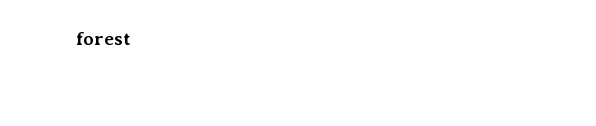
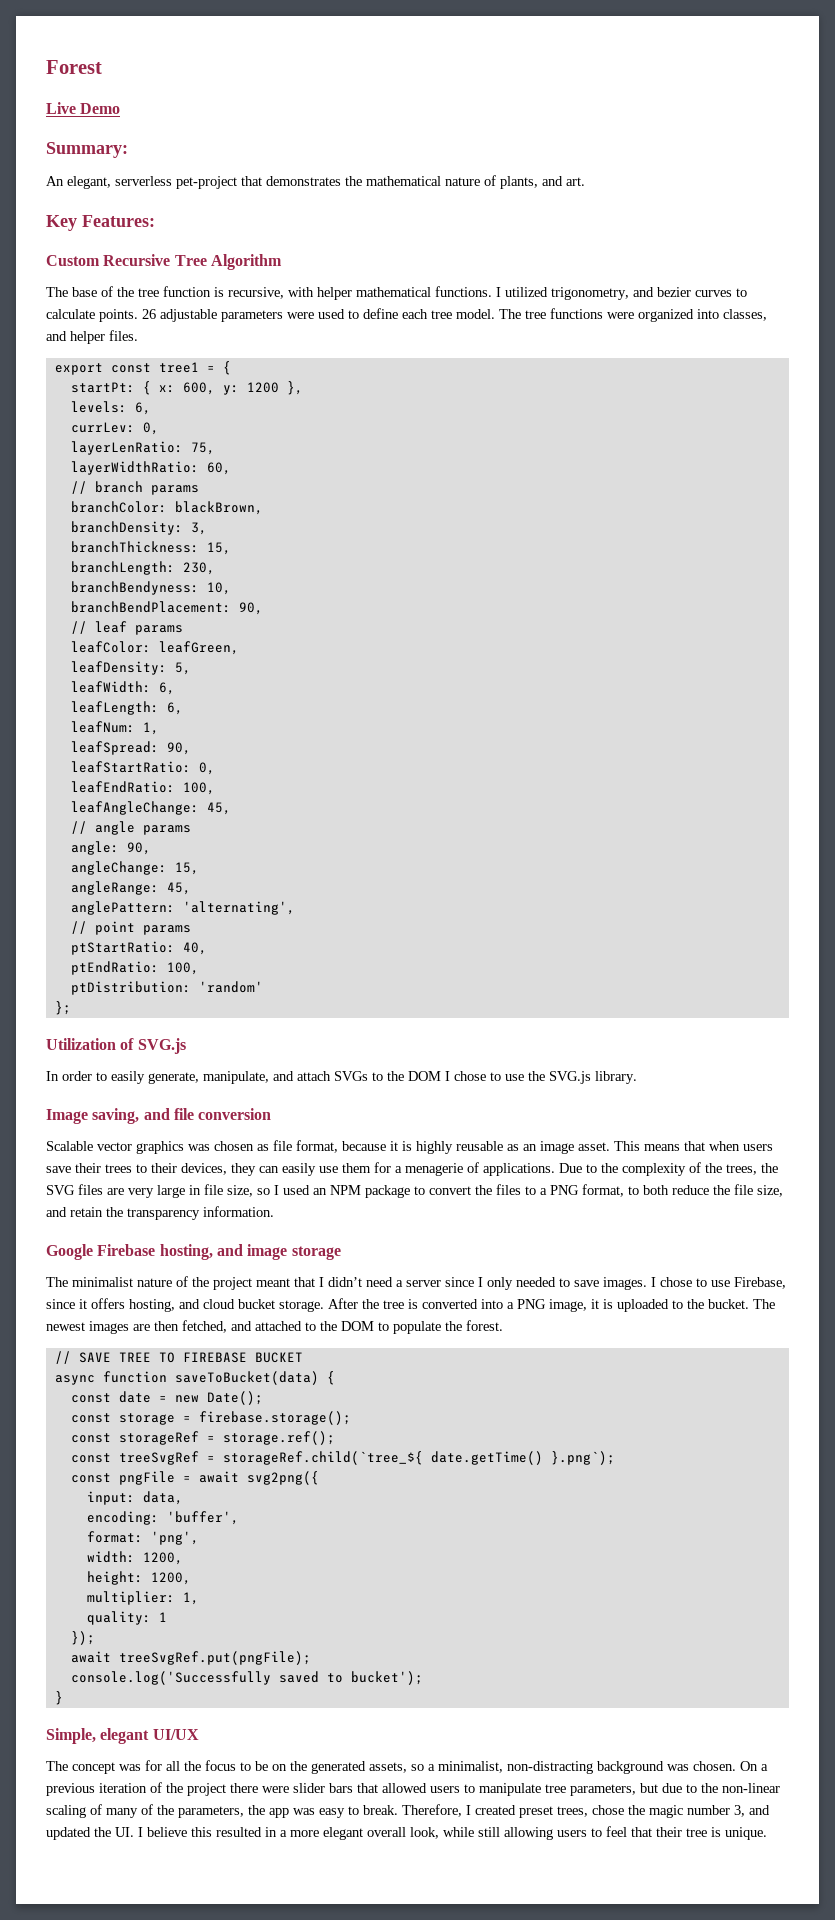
- forest
+ Forest
+ Live Demo
+ Summary:
+ An elegant, serverless pet-project that demonstrates the mathematical nature of plants, and art.
+ Key Features:
+ Custom Recursive Tree Algorithm
+ The base of the tree function is recursive, with helper mathematical functions. I utilized trigonometry, and bezier curves to calculate points. 26 adjustable parameters were used to define each tree model. The tree functions were organized into classes, and helper files.
+ export const tree1 = {
+ startPt: { x: 600, y: 1200 },
+ levels: 6,
+ currLev: 0,
+ layerLenRatio: 75,
+ layerWidthRatio: 60,
+ // branch params
+ branchColor: blackBrown,
+ branchDensity: 3,
+ branchThickness: 15,
+ branchLength: 230,
+ branchBendyness: 10,
+ branchBendPlacement: 90,
+ // leaf params
+ leafColor: leafGreen,
+ leafDensity: 5,
+ leafWidth: 6,
+ leafLength: 6,
+ leafNum: 1,
+ leafSpread: 90,
+ leafStartRatio: 0,
+ leafEndRatio: 100,
+ leafAngleChange: 45,
+ // angle params
+ angle: 90,
+ angleChange: 15,
+ angleRange: 45,
+ anglePattern: 'alternating',
+ // point params
+ ptStartRatio: 40,
+ ptEndRatio: 100,
+ ptDistribution: 'random'
+ };
+ Utilization of SVG.js
+ In order to easily generate, manipulate, and attach SVGs to the DOM I chose to use the SVG.js library.
+ Image saving, and file conversion
+ Scalable vector graphics was chosen as file format, because it is highly reusable as an image asset. This means that when users save their trees to their devices, they can easily use them for a menagerie of applications. Due to the complexity of the trees, the SVG files are very large in file size, so I used an NPM package to convert the files to a PNG format, to both reduce the file size, and retain the transparency information.
+ Google Firebase hosting, and image storage
+ The minimalist nature of the project meant that I didn’t need a server since I only needed to save images. I chose to use Firebase, since it offers hosting, and cloud bucket storage. After the tree is converted into a PNG image, it is uploaded to the bucket. The newest images are then fetched, and attached to the DOM to populate the forest.
+ // SAVE TREE TO FIREBASE BUCKET
+ async function saveToBucket(data) {
+ const date = new Date();
+ const storage = firebase.storage();
+ const storageRef = storage.ref();
+ const treeSvgRef = storageRef.child(`tree_${ date.getTime() }.png`);
+ const pngFile = await svg2png({
+ input: data,
+ encoding: 'buffer',
+ format: 'png',
+ width: 1200,
+ height: 1200,
+ multiplier: 1,
+ quality: 1
+ });
+ await treeSvgRef.put(pngFile);
+ console.log('Successfully saved to bucket');
+ }
+ Simple, elegant UI/UX
+ The concept was for all the focus to be on the generated assets, so a minimalist, non-distracting background was chosen. On a previous iteration of the project there were slider bars that allowed users to manipulate tree parameters, but due to the non-linear scaling of many of the parameters, the app was easy to break. Therefore, I created preset trees, chose the magic number 3, and updated the UI. I believe this resulted in a more elegant overall look, while still allowing users to feel that their tree is unique.

